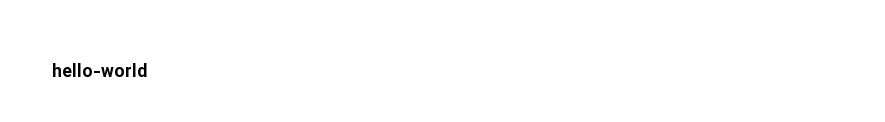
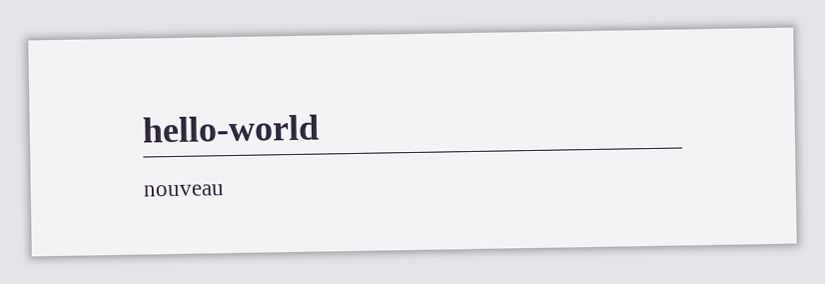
+ nouveau

